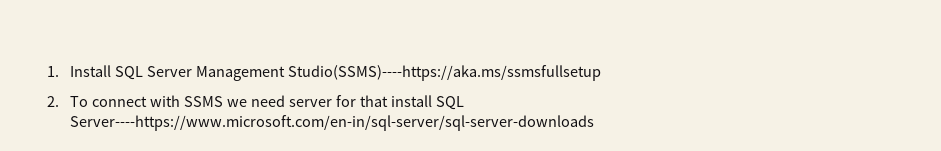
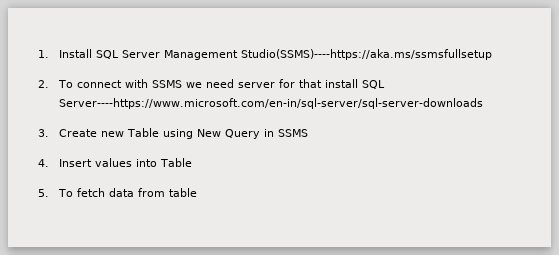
+ 3. Create new Table using New Query in SSMS
+ 4. Insert values into Table
+ 5. To fetch data from table

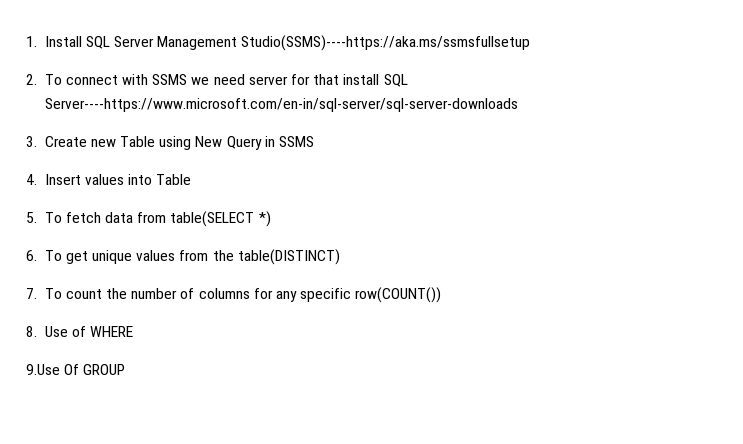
- 5. To fetch data from table
+ 5. To fetch data from table(SELECT *)
+ 6. To get unique values from the table(DISTINCT)
+ 7. To count the number of columns for any specific row(COUNT())
+ 8. Use of WHERE
+ 9.Use Of GROUP

